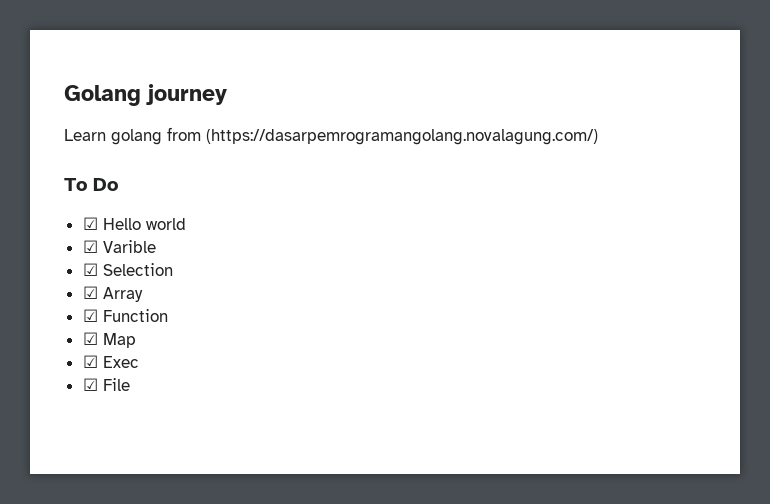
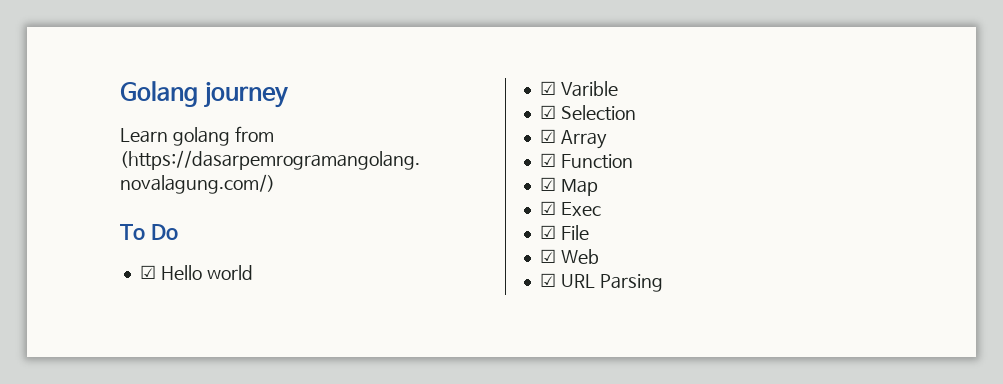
+ ☑ Web
+ ☑ URL Parsing

